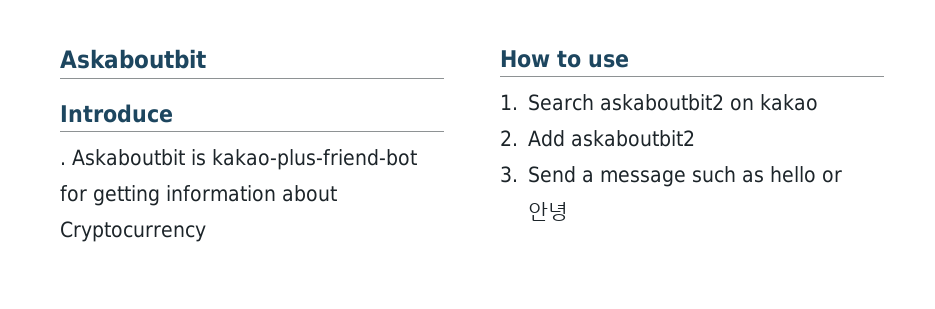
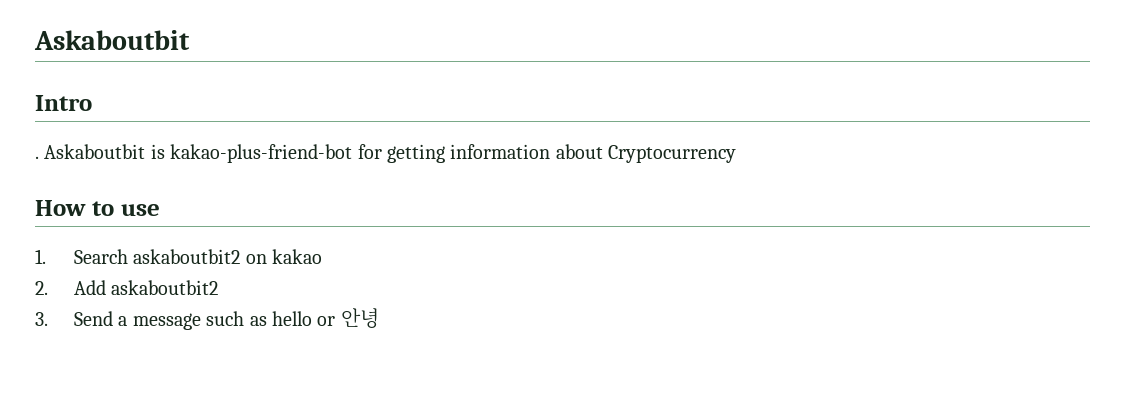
- Introduce
+ Intro

